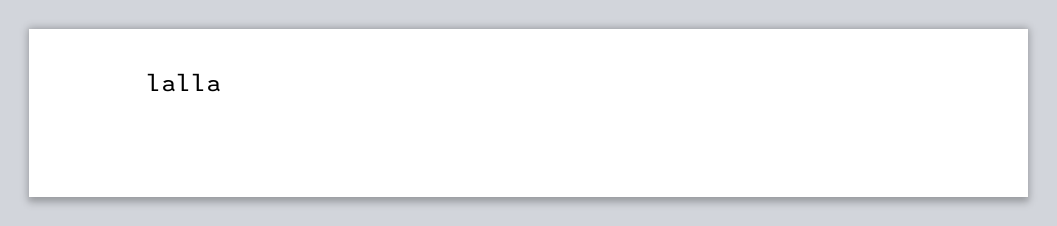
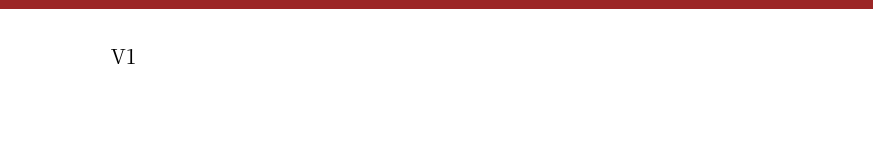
- lalla
+ V1

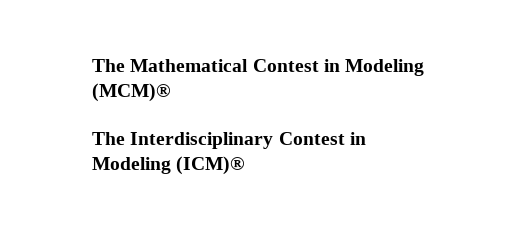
- V1
+ The Mathematical Contest in Modeling (MCM)®
+ The Interdisciplinary Contest in Modeling (ICM)®

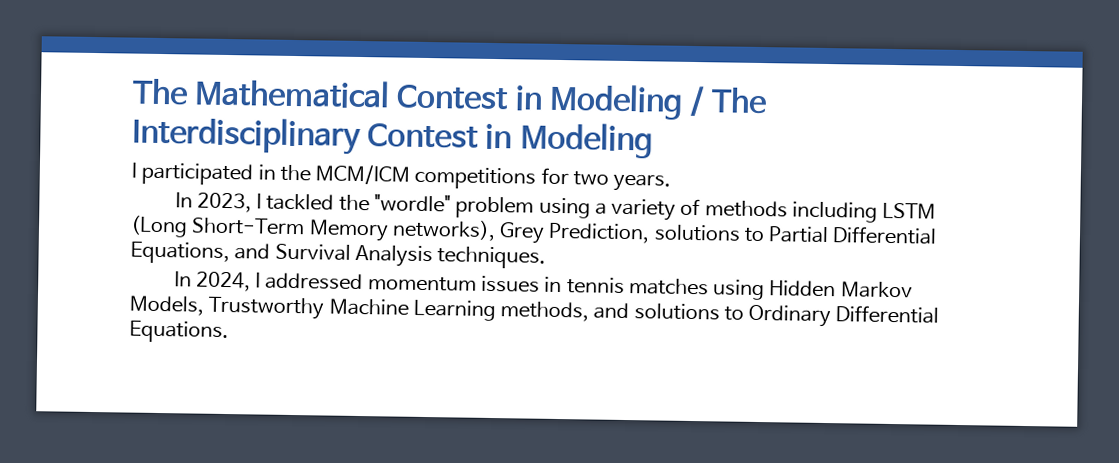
- The Mathematical Contest in Modeling (MCM)®
- The Interdisciplinary Contest in Modeling (ICM)®
+ The Mathematical Contest in Modeling / The Interdisciplinary Contest in Modeling
+ I participated in the MCM/ICM competitions for two years.
+ In 2023, I tackled the "wordle" problem using a variety of methods including LSTM (Long Short-Term Memory networks), Grey Prediction, solutions to Partial Differential Equations, and Survival Analysis techniques.
+ In 2024, I addressed momentum issues in tennis matches using Hidden Markov Models, Trustworthy Machine Learning methods, and solutions to Ordinary Differential Equations.

